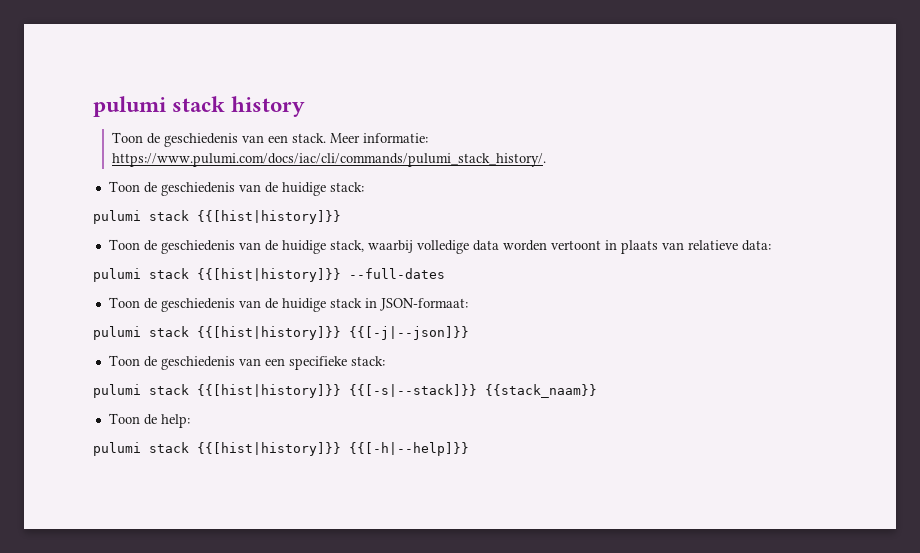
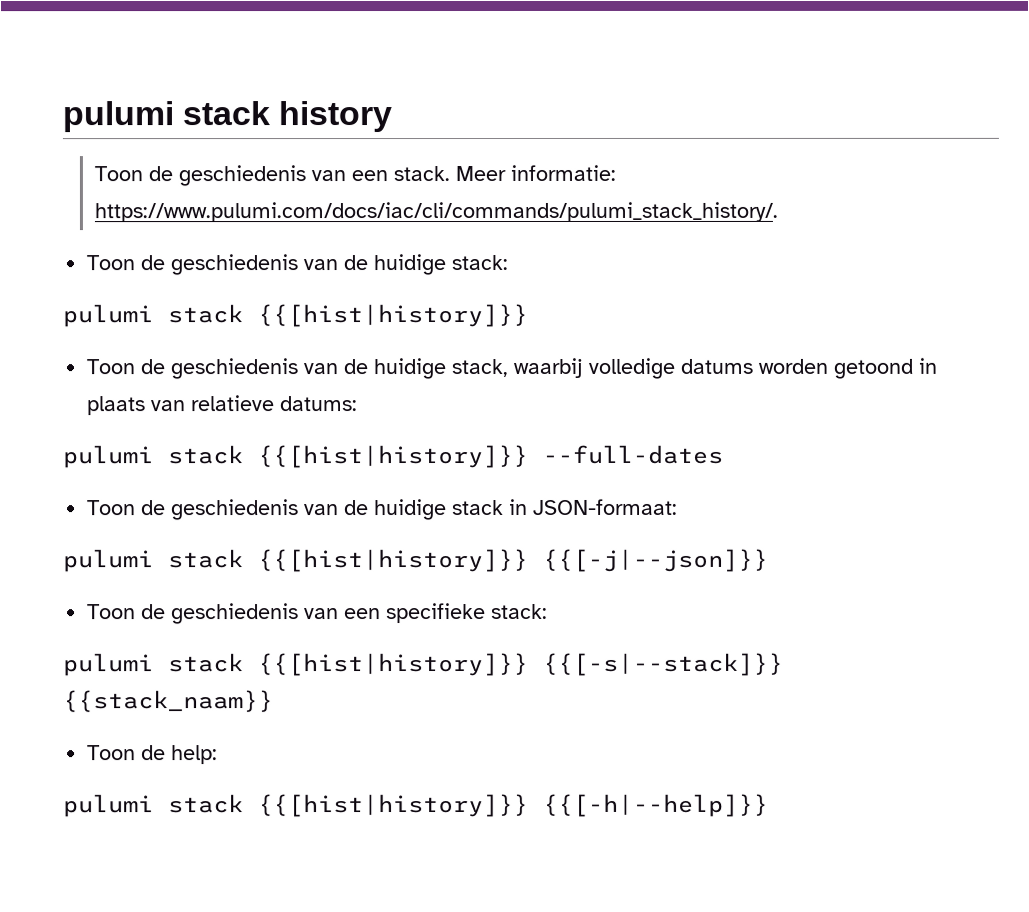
- Toon de geschiedenis van de huidige stack, waarbij volledige data worden vertoont in plaats van relatieve data:
+ Toon de geschiedenis van de huidige stack, waarbij volledige datums worden getoond in plaats van relatieve datums:

